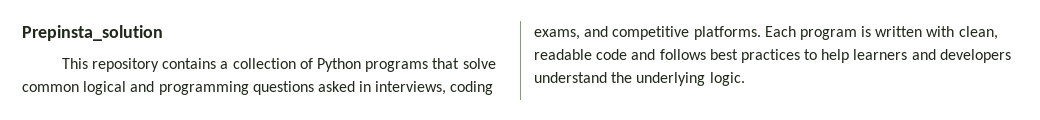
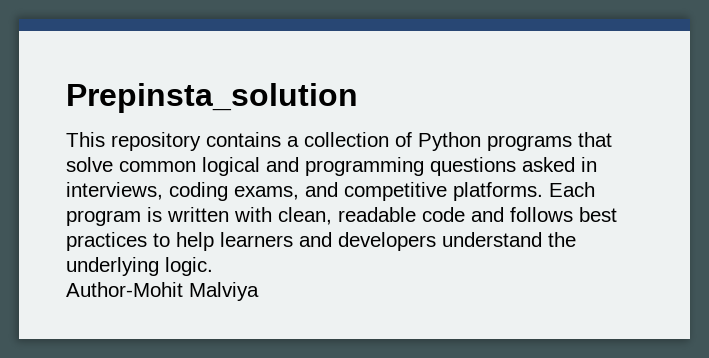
+ Author-Mohit Malviya

